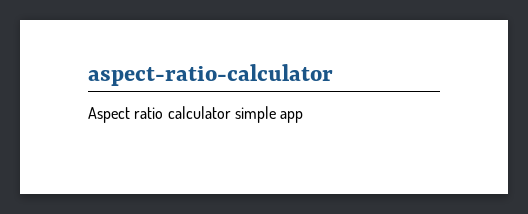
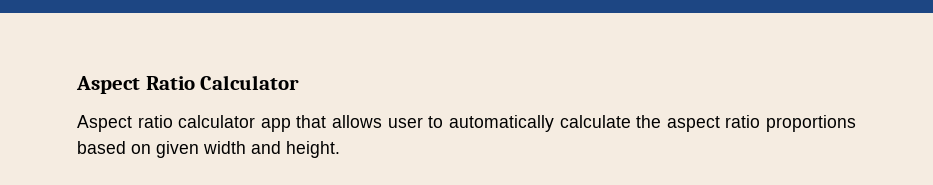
- aspect-ratio-calculator
+ Aspect Ratio Calculator
- Aspect ratio calculator simple app
+ Aspect ratio calculator app that allows user to automatically calculate the aspect ratio proportions based on given width and height.

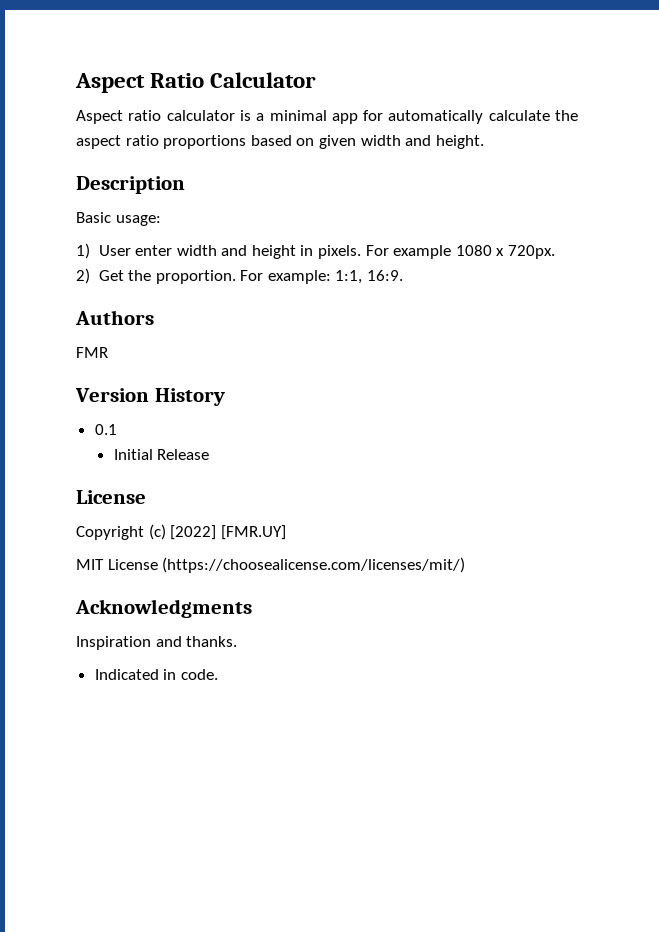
- Aspect ratio calculator app that allows user to automatically calculate the aspect ratio proportions based on given width and height.
+ Aspect ratio calculator is a minimal app for automatically calculate the aspect ratio proportions based on given width and height.
+ Description
+ Basic usage:
+ 1) User enter width and height in pixels. For example 1080 x 720px.
+ 2) Get the proportion. For example: 1:1, 16:9.
+ Authors
+ FMR
+ Version History
+ 0.1
+ Initial Release
+ License
+ Copyright (c) [2022] [FMR.UY]
+ MIT License (https://choosealicense.com/licenses/mit/)
+ Acknowledgments
+ Inspiration and thanks.
+ Indicated in code.

